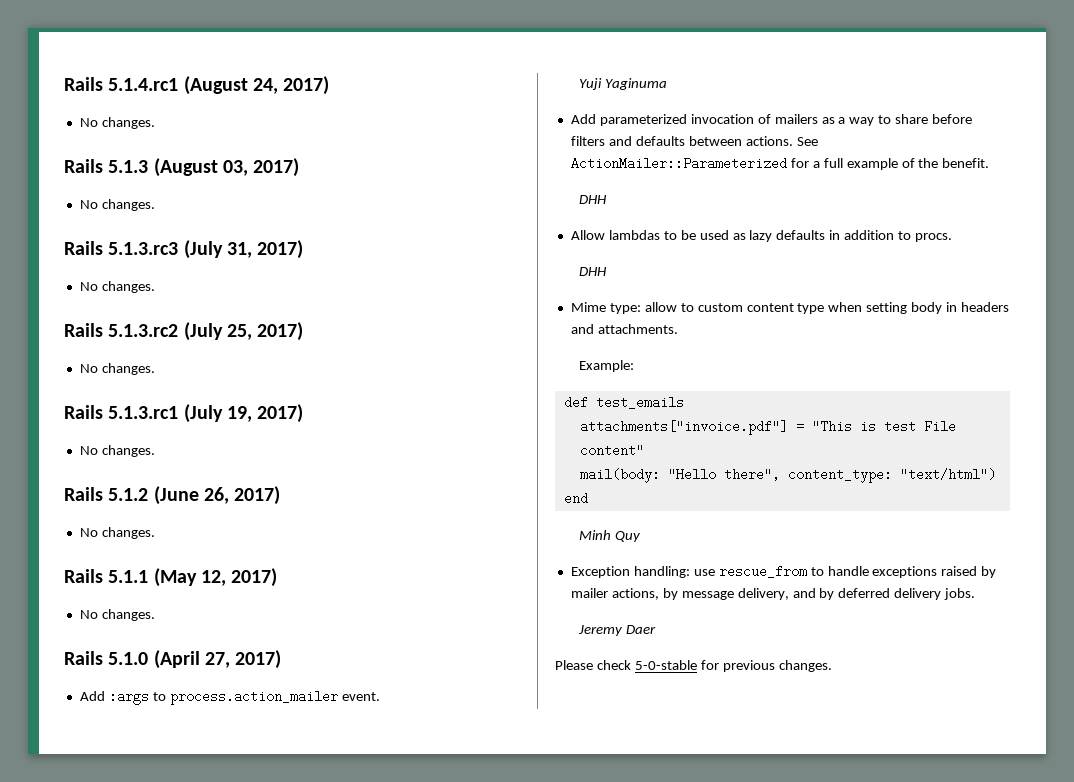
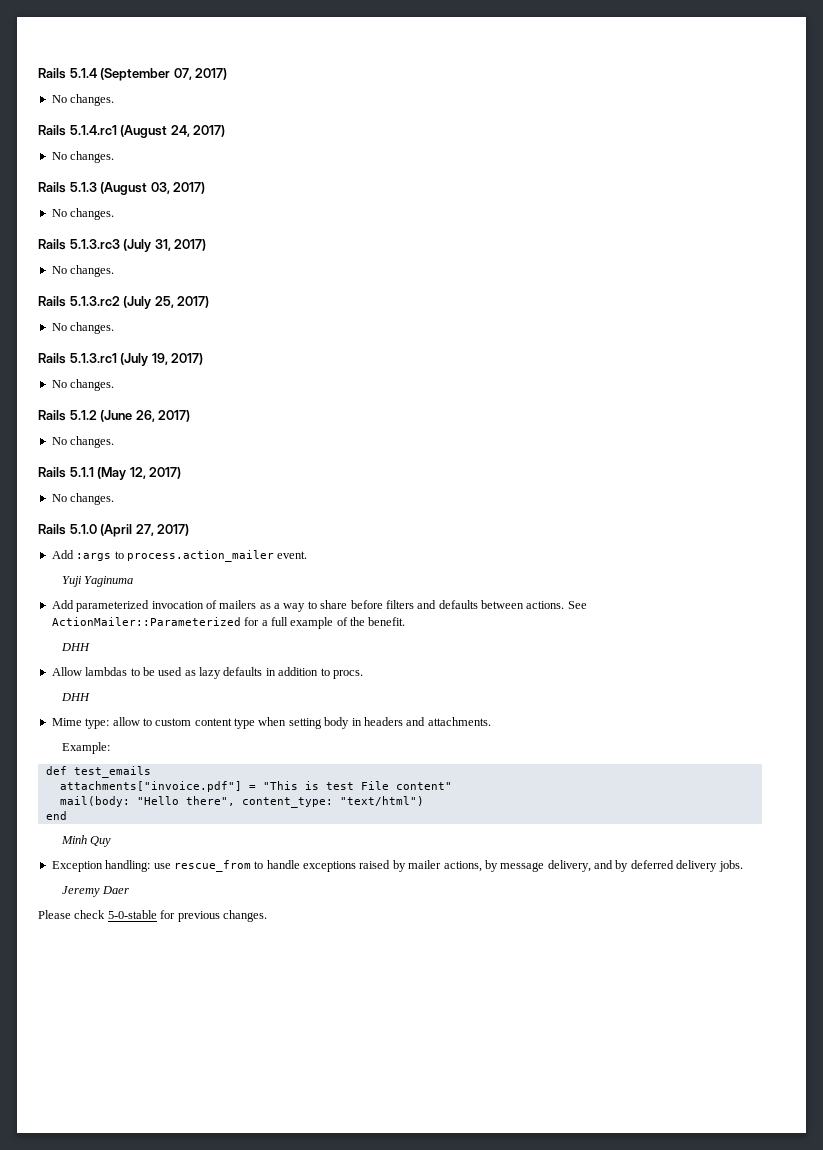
+ Rails 5.1.4 (September 07, 2017)
+ No changes.

